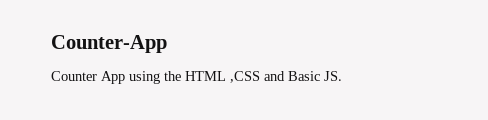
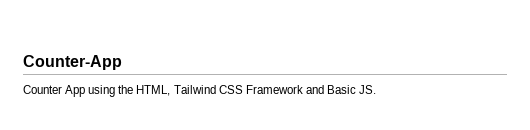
- Counter App using the HTML ,CSS and Basic JS.
+ Counter App using the HTML, Tailwind CSS Framework and Basic JS.

